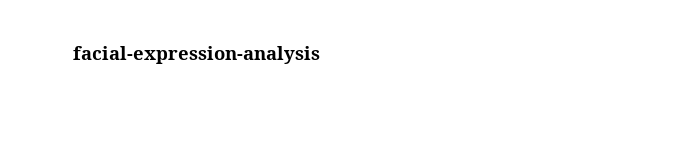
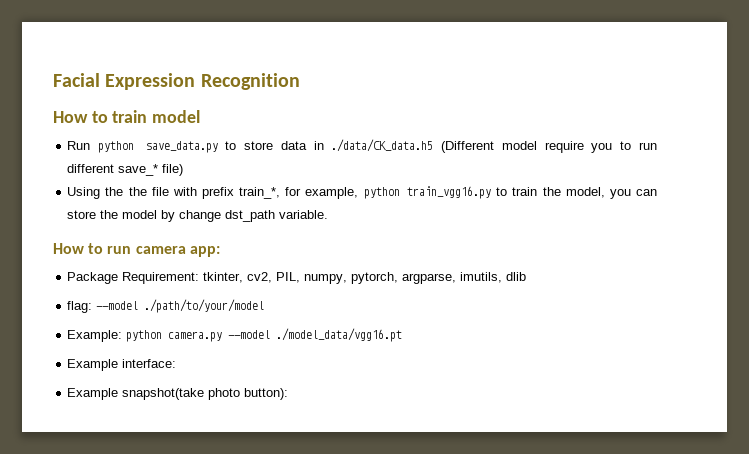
- facial-expression-analysis
+ Facial Expression Recognition
+ How to train model
+ Run python save_data.py to store data in ./data/CK_data.h5 (Different model require you to run different save_* file)
+ Using the the file with prefix train_*, for example, python train_vgg16.py to train the model, you can store the model by change dst_path variable.
+ How to run camera app:
+ Package Requirement: tkinter, cv2, PIL, numpy, pytorch, argparse, imutils, dlib
+ flag: --model ./path/to/your/model
+ Example: python camera.py --model ./model_data/vgg16.pt
+ Example interface:
+ Example snapshot(take photo button):

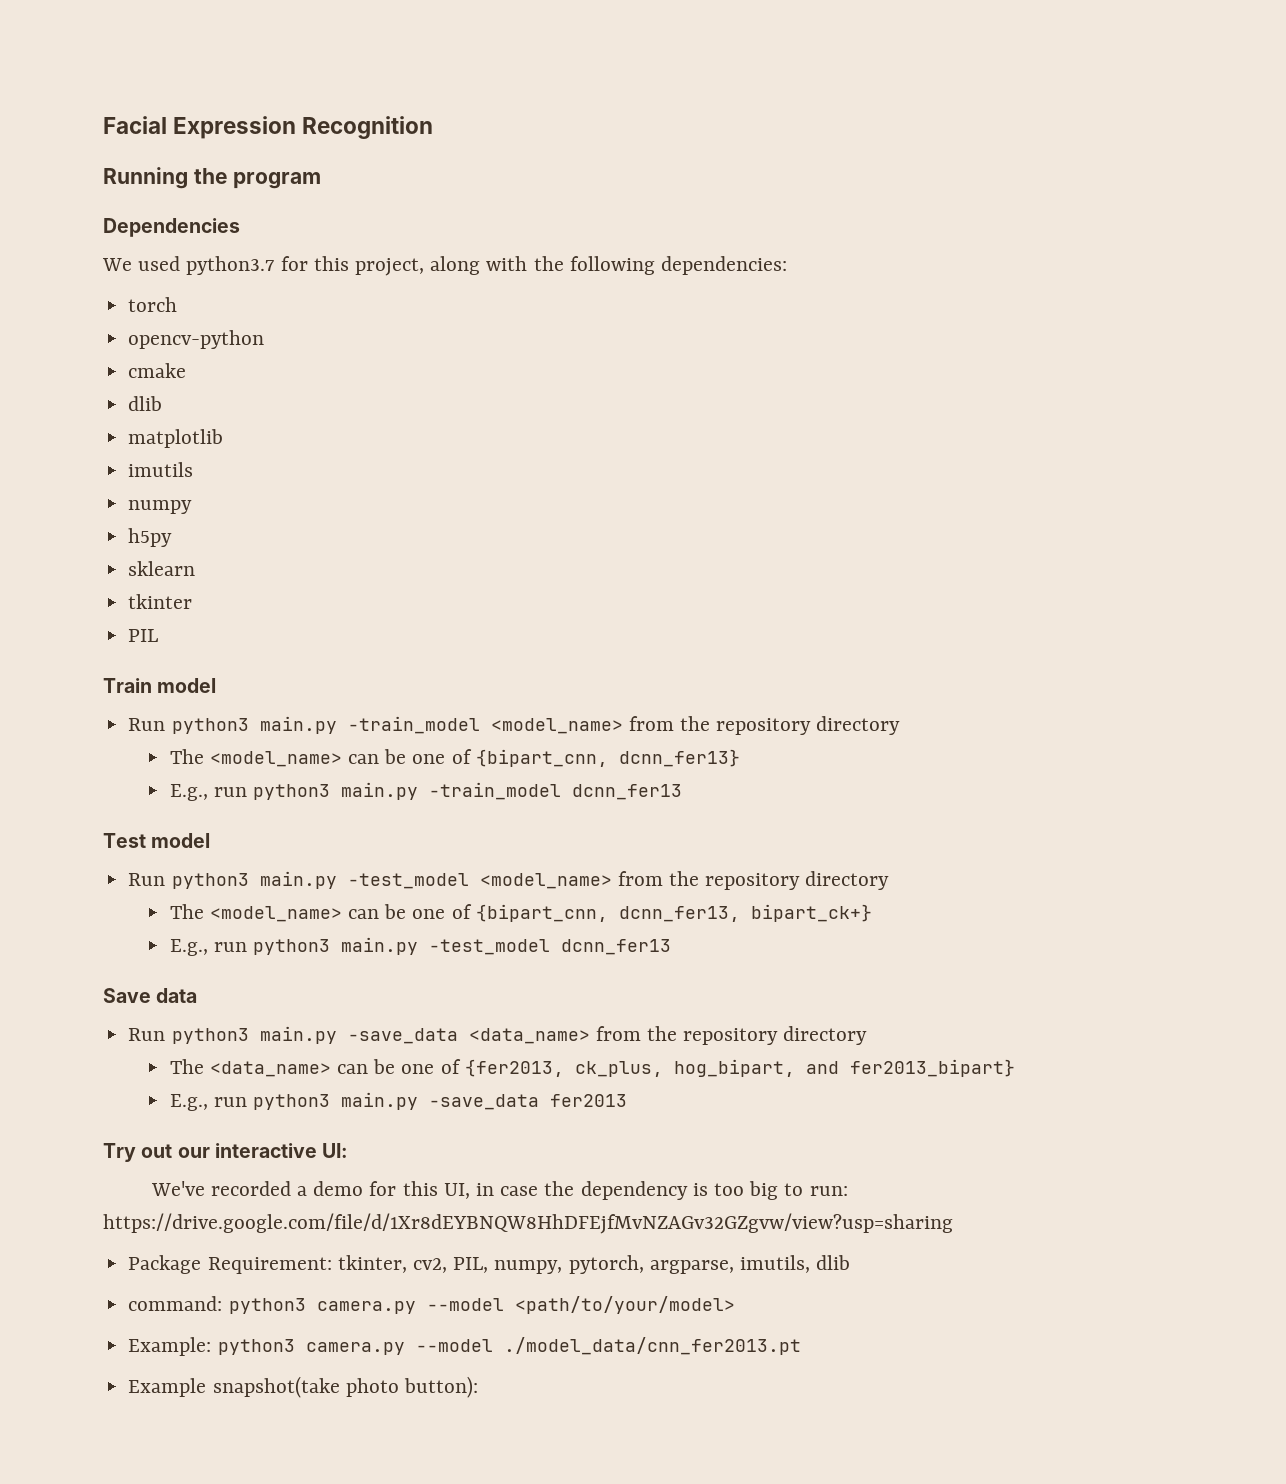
- How to train model
- Run python save_data.py to store data in ./data/CK_data.h5 (Different model require you to run different save_* file)
- Using the the file with prefix train_*, for example, python train_vgg16.py to train the model, you can store the model by change dst_path variable.
- How to run camera app:
+ Running the program
+ Dependencies
+ We used python3.7 for this project, along with the following dependencies:
+ torch
+ opencv-python
+ cmake
+ dlib
+ matplotlib
+ imutils
+ numpy
+ h5py
+ sklearn
+ tkinter
+ PIL
+ Train model
+ Run python3 main.py -train_model <model_name> from the repository directory
+ The <model_name> can be one of {bipart_cnn, dcnn_fer13}
+ E.g., run python3 main.py -train_model dcnn_fer13
+ Test model
+ Run python3 main.py -test_model <model_name> from the repository directory
+ The <model_name> can be one of {bipart_cnn, dcnn_fer13, bipart_ck+}
+ E.g., run python3 main.py -test_model dcnn_fer13
+ Save data
+ Run python3 main.py -save_data <data_name> from the repository directory
+ The <data_name> can be one of {fer2013, ck_plus, hog_bipart, and fer2013_bipart}
+ E.g., run python3 main.py -save_data fer2013
+ Try out our interactive UI:
+ We've recorded a demo for this UI, in case the dependency is too big to run: https://drive.google.com/file/d/1Xr8dEYBNQW8HhDFEjfMvNZAGv32GZgvw/view?usp=sharing
- flag: --model ./path/to/your/model
+ command: python3 camera.py --model <path/to/your/model>
- Example: python camera.py --model ./model_data/vgg16.pt
- Example interface:
+ Example: python3 camera.py --model ./model_data/cnn_fer2013.pt

